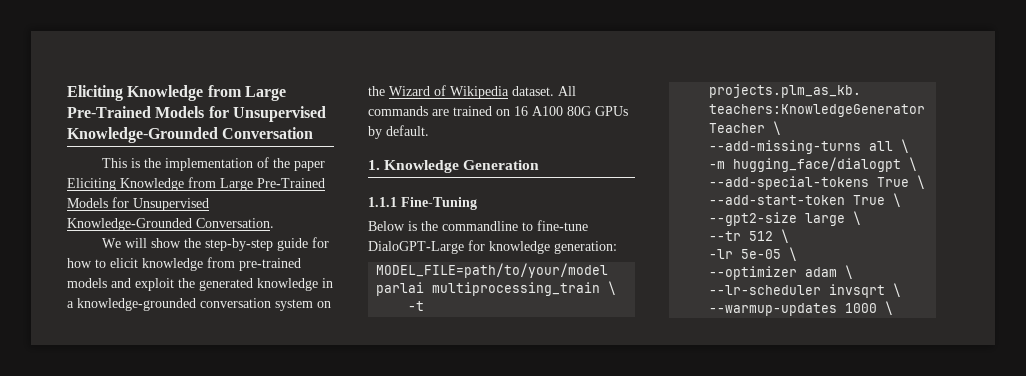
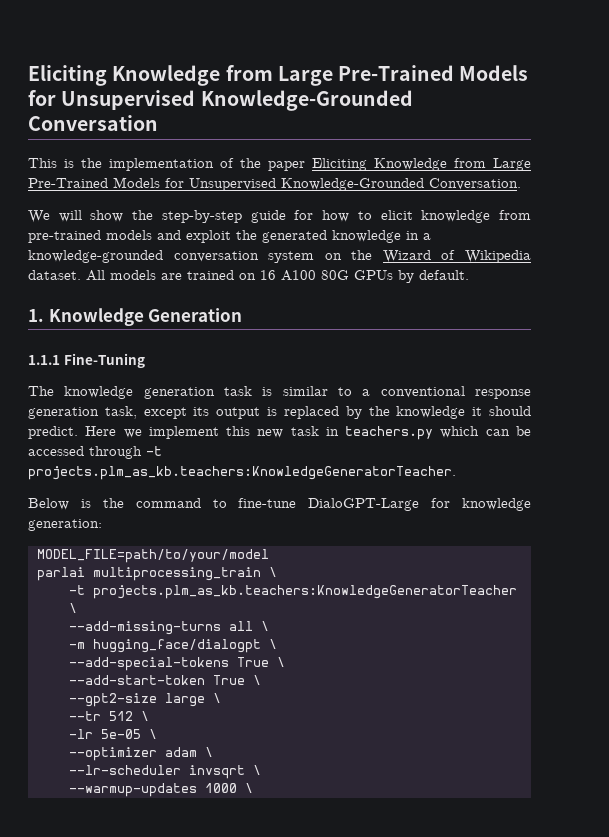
- All commands are trained on 16 A100 80G GPUs by default.
+ All models are trained on 16 A100 80G GPUs by default.
+ The knowledge generation task is similar to a conventional response generation task, except its output is replaced by the knowledge it should predict. Here we implement this new task in teachers.py which can be accessed through -t projects.plm_as_kb.teachers:KnowledgeGeneratorTeacher.
- Below is the commandline to fine-tune DialoGPT-Large for knowledge generation:
+ Below is the command to fine-tune DialoGPT-Large for knowledge generation:

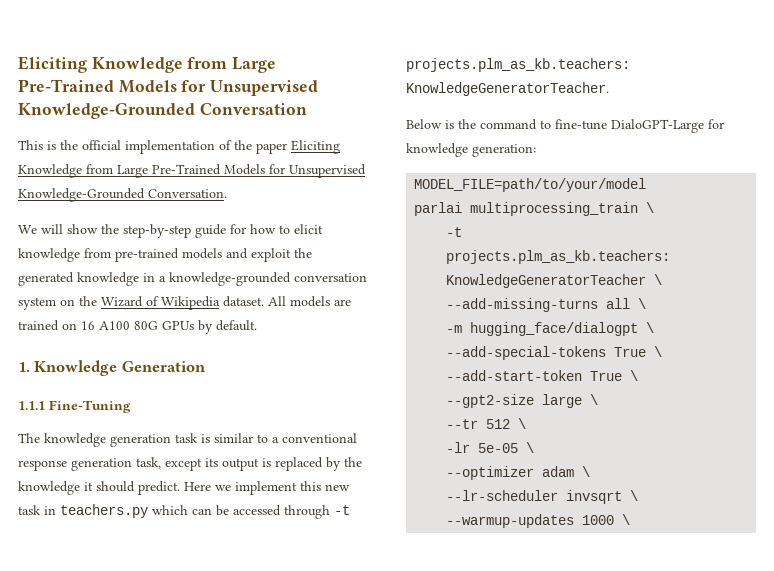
- This is the implementation of the paper Eliciting Knowledge from Large Pre-Trained Models for Unsupervised Knowledge-Grounded Conversation.
+ This is the official implementation of the paper Eliciting Knowledge from Large Pre-Trained Models for Unsupervised Knowledge-Grounded Conversation.

